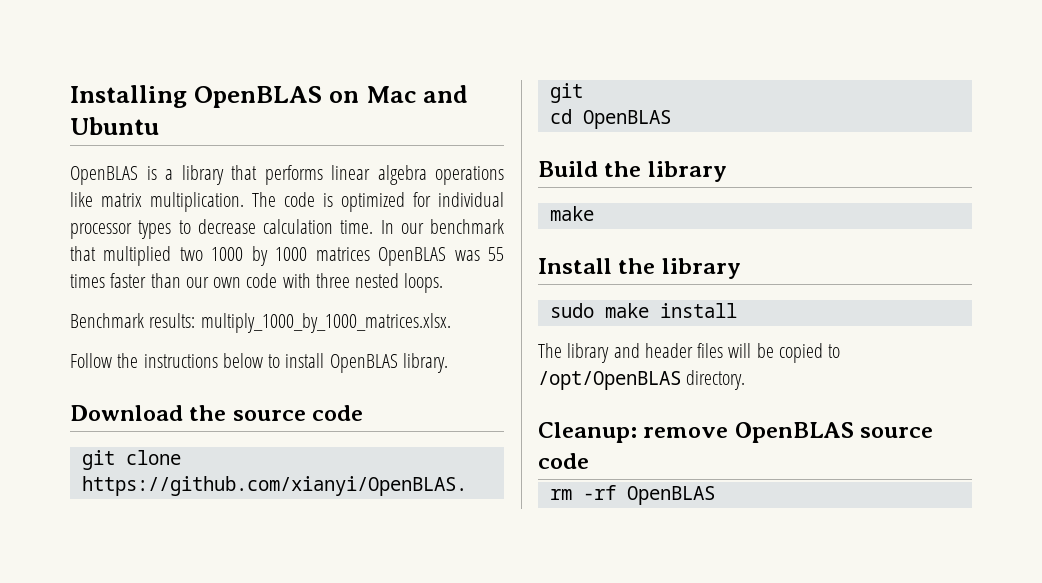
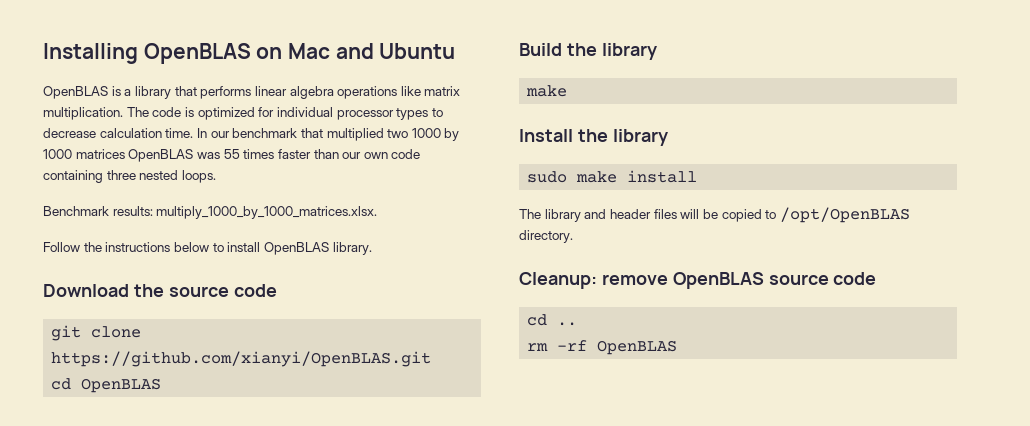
- In our benchmark that multiplied two 1000 by 1000 matrices OpenBLAS was 55 times faster than our own code with three nested loops.
+ In our benchmark that multiplied two 1000 by 1000 matrices OpenBLAS was 55 times faster than our own code containing three nested loops.
+ cd ..

